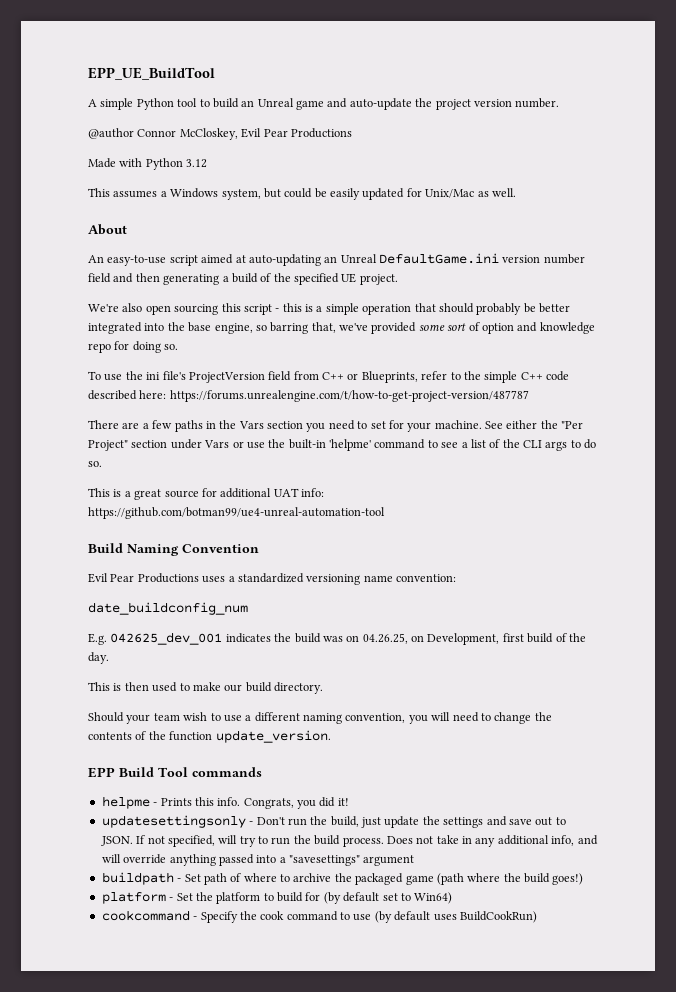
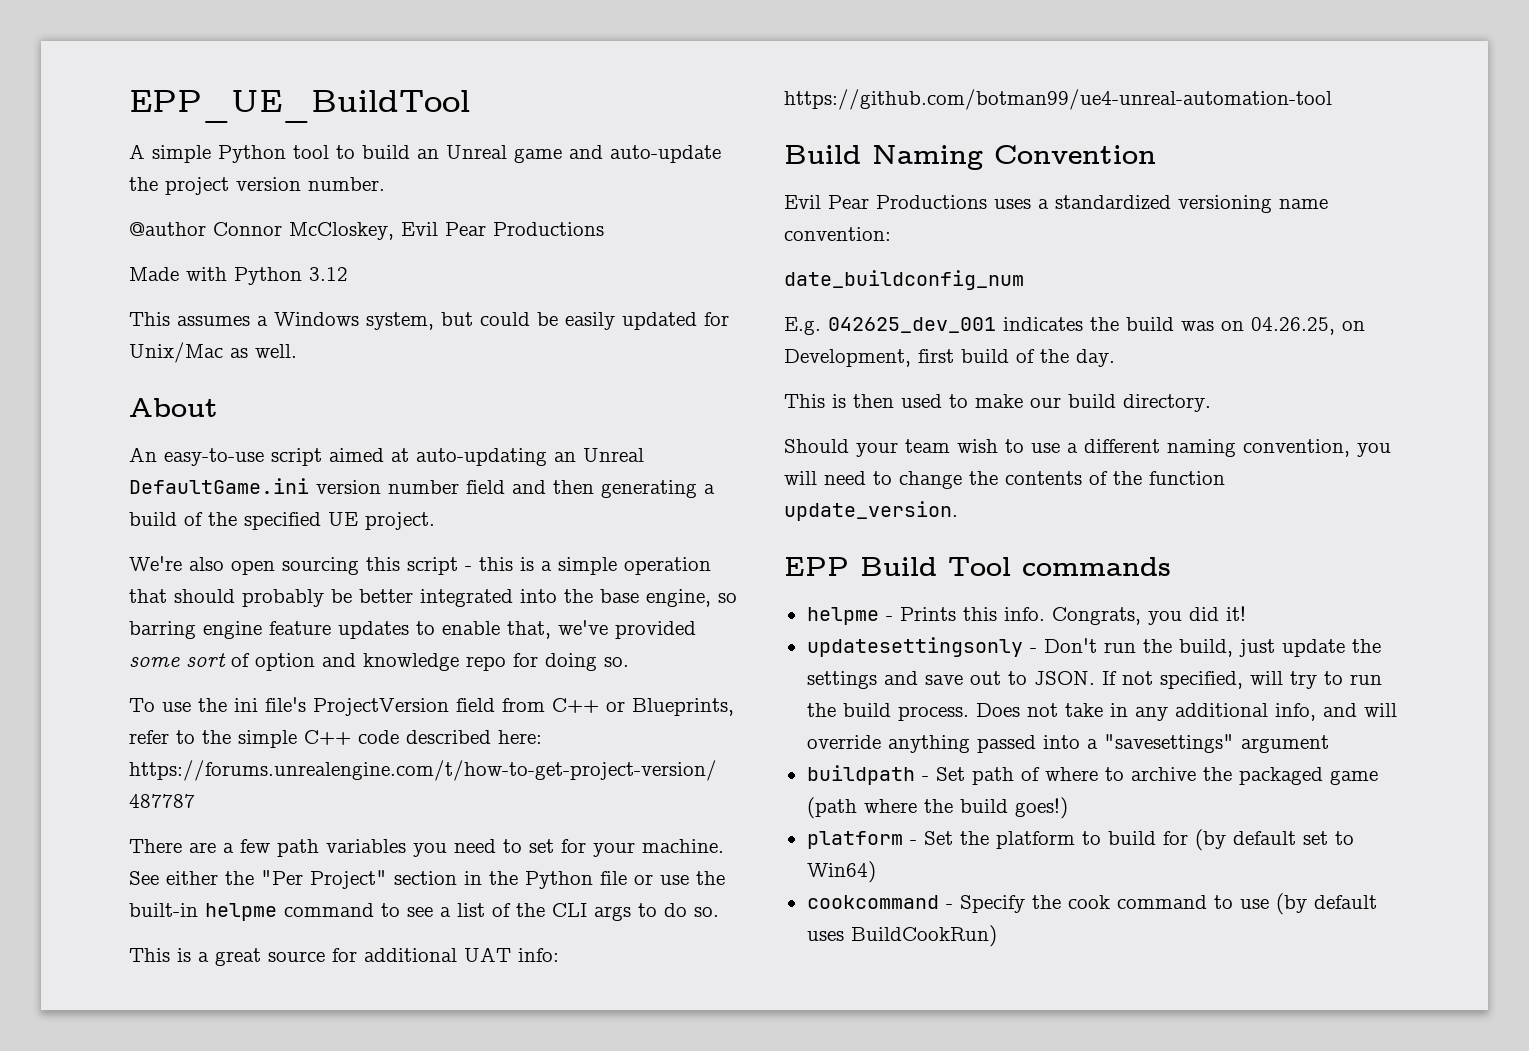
- We're also open sourcing this script - this is a simple operation that should probably be better integrated into the base engine, so barring that, we've provided some sort of option and knowledge repo for doing so.
+ We're also open sourcing this script - this is a simple operation that should probably be better integrated into the base engine, so barring engine feature updates to enable that, we've provided some sort of option and knowledge repo for doing so.
- There are a few paths in the Vars section you need to set for your machine.
+ There are a few path variables you need to set for your machine.
- See either the "Per Project" section under Vars or use the built-in 'helpme' command to see a list of the CLI args to do so.
+ See either the "Per Project" section in the Python file or use the built-in helpme command to see a list of the CLI args to do so.

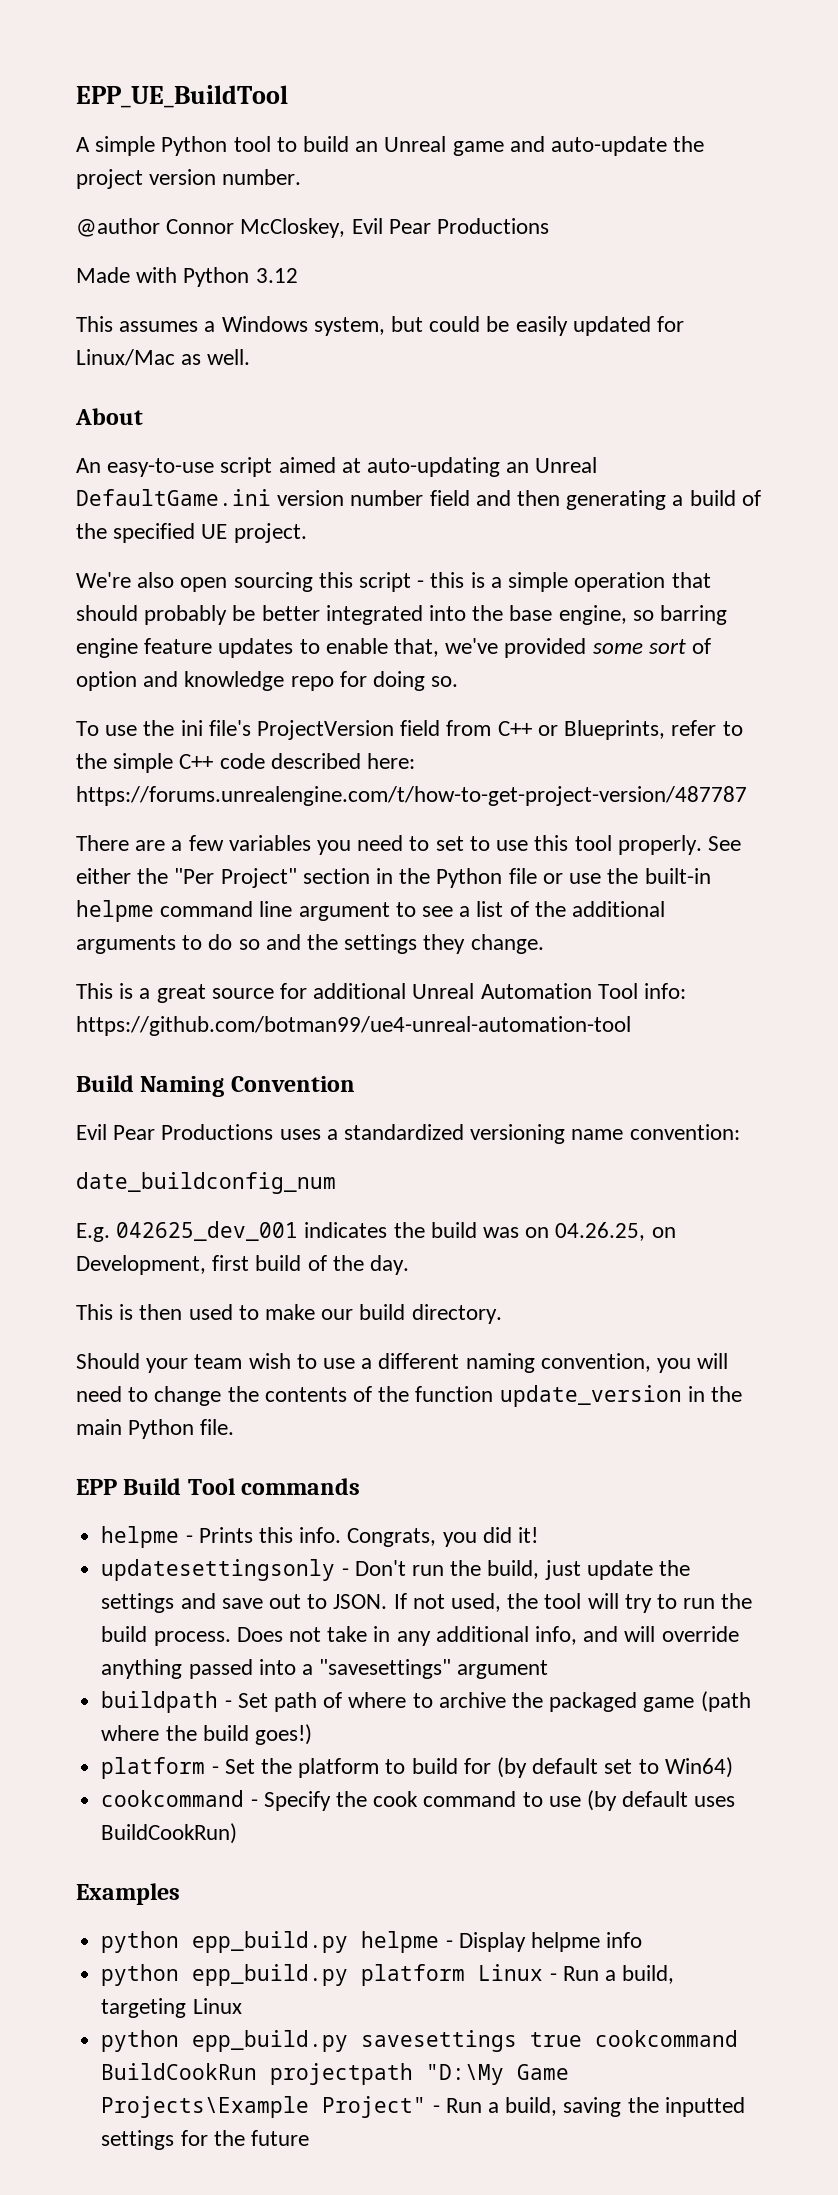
- This assumes a Windows system, but could be easily updated for Unix/Mac as well.
+ This assumes a Windows system, but could be easily updated for Linux/Mac as well.
- There are a few path variables you need to set for your machine.
+ There are a few variables you need to set to use this tool properly.
- See either the "Per Project" section in the Python file or use the built-in helpme command to see a list of the CLI args to do so.
+ See either the "Per Project" section in the Python file or use the built-in helpme command line argument to see a list of the additional arguments to do so and the settings they change.
- This is a great source for additional UAT info: https://github.com/botman99/ue4-unreal-automation-tool
+ This is a great source for additional Unreal Automation Tool info: https://github.com/botman99/ue4-unreal-automation-tool
- Should your team wish to use a different naming convention, you will need to change the contents of the function update_version.
+ Should your team wish to use a different naming convention, you will need to change the contents of the function update_version in the main Python file.
- If not specified, will try to run the build process.
+ If not used, the tool will try to run the build process.
+ Examples
+ python epp_build.py helpme - Display helpme info
+ python epp_build.py platform Linux - Run a build, targeting Linux
+ python epp_build.py savesettings true cookcommand BuildCookRun projectpath "D:\My Game Projects\Example Project" - Run a build, saving the inputted settings for the future

